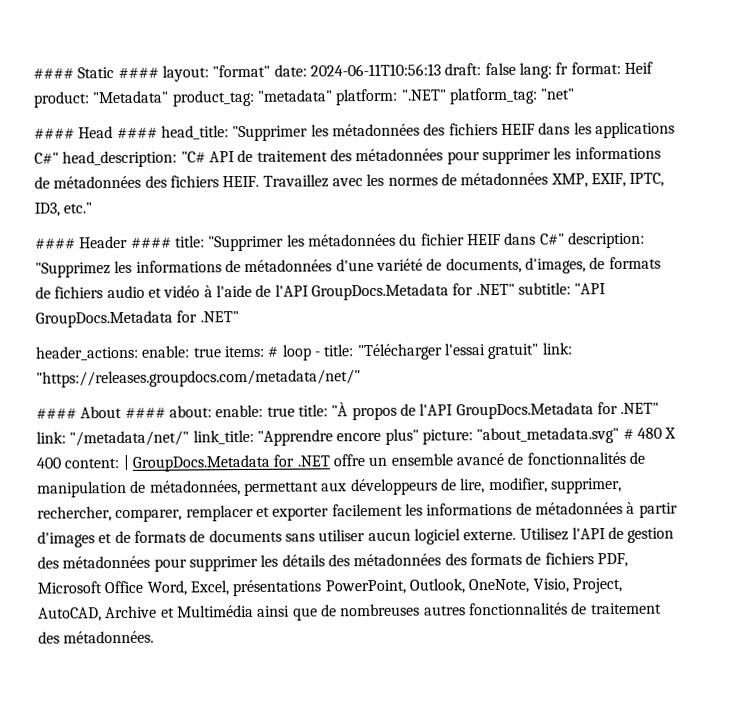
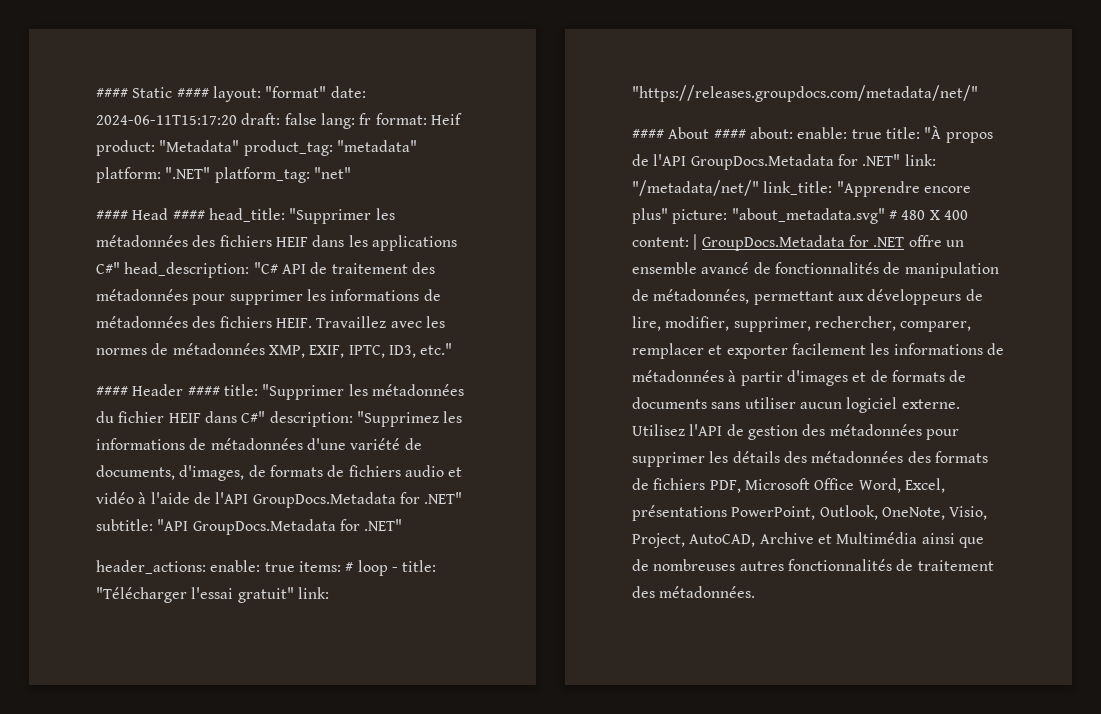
- #### Static #### layout: "format" date: 2024-06-11T10:56:13 draft: false lang: fr format: Heif product: "Metadata" product_tag: "metadata" platform: ".NET" platform_tag: "net"
+ #### Static #### layout: "format" date: 2024-06-11T15:17:20 draft: false lang: fr format: Heif product: "Metadata" product_tag: "metadata" platform: ".NET" platform_tag: "net"

